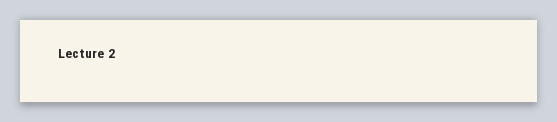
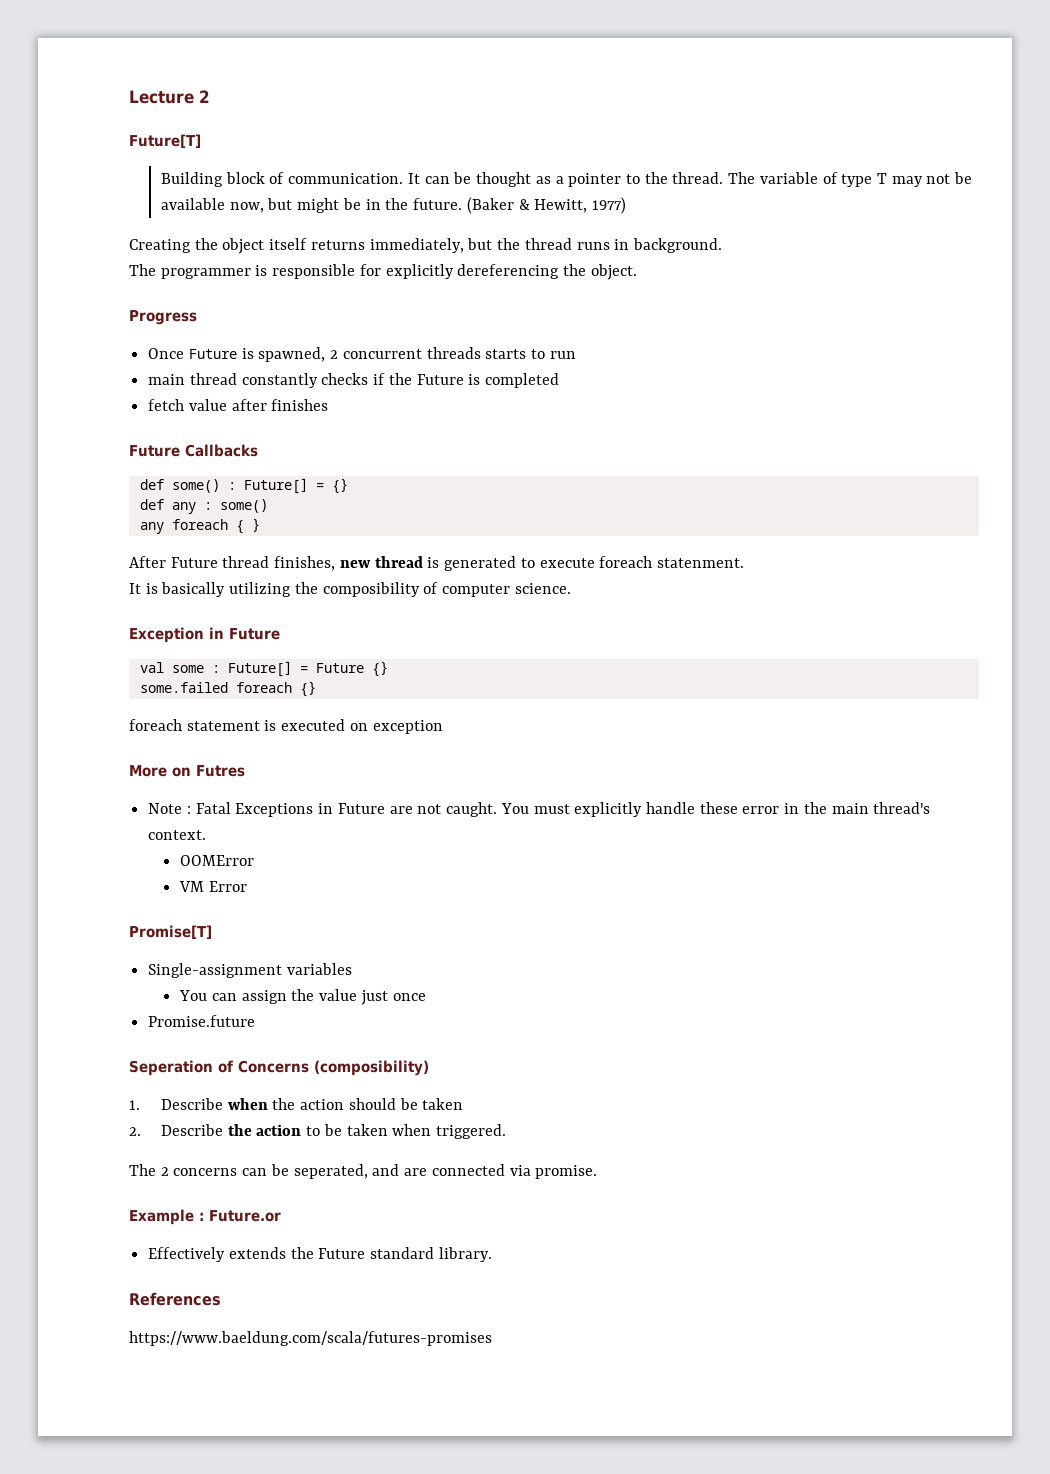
+ Future[T]
+ Building block of communication. It can be thought as a pointer to the thread. The variable of type T may not be available now, but might be in the future. (Baker & Hewitt, 1977)
+ Creating the object itself returns immediately, but the thread runs in background.
+ The programmer is responsible for explicitly dereferencing the object.
+ Progress
+ Once Future is spawned, 2 concurrent threads starts to run
+ main thread constantly checks if the Future is completed
+ fetch value after finishes
+ Future Callbacks
+ def some() : Future[] = {}
+ def any : some()
+ any foreach { }
+ After Future thread finishes, new thread is generated to execute foreach statenment.
+ It is basically utilizing the composibility of computer science.
+ Exception in Future
+ val some : Future[] = Future {}
+ some.failed foreach {}
+ foreach statement is executed on exception
+ More on Futres
+ Note : Fatal Exceptions in Future are not caught. You must explicitly handle these error in the main thread's context.
+ OOMError
+ VM Error
+ Promise[T]
+ Single-assignment variables
+ You can assign the value just once
+ Promise.future
+ Seperation of Concerns (composibility)
+ 1. Describe when the action should be taken
+ 2. Describe the action to be taken when triggered.
+ The 2 concerns can be seperated, and are connected via promise.
+ Example : Future.or
+ Effectively extends the Future standard library.
+ References
+ https://www.baeldung.com/scala/futures-promises

